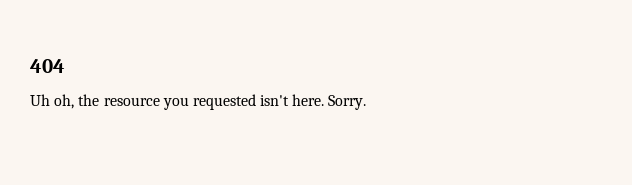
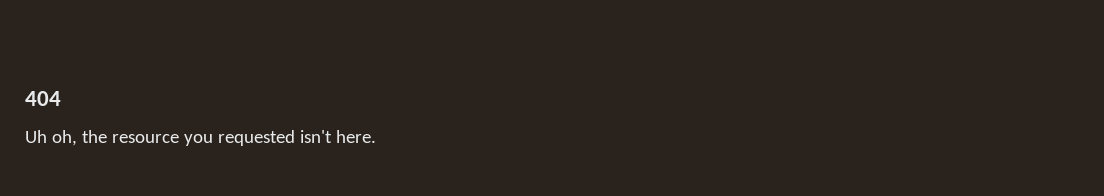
- Sorry.

